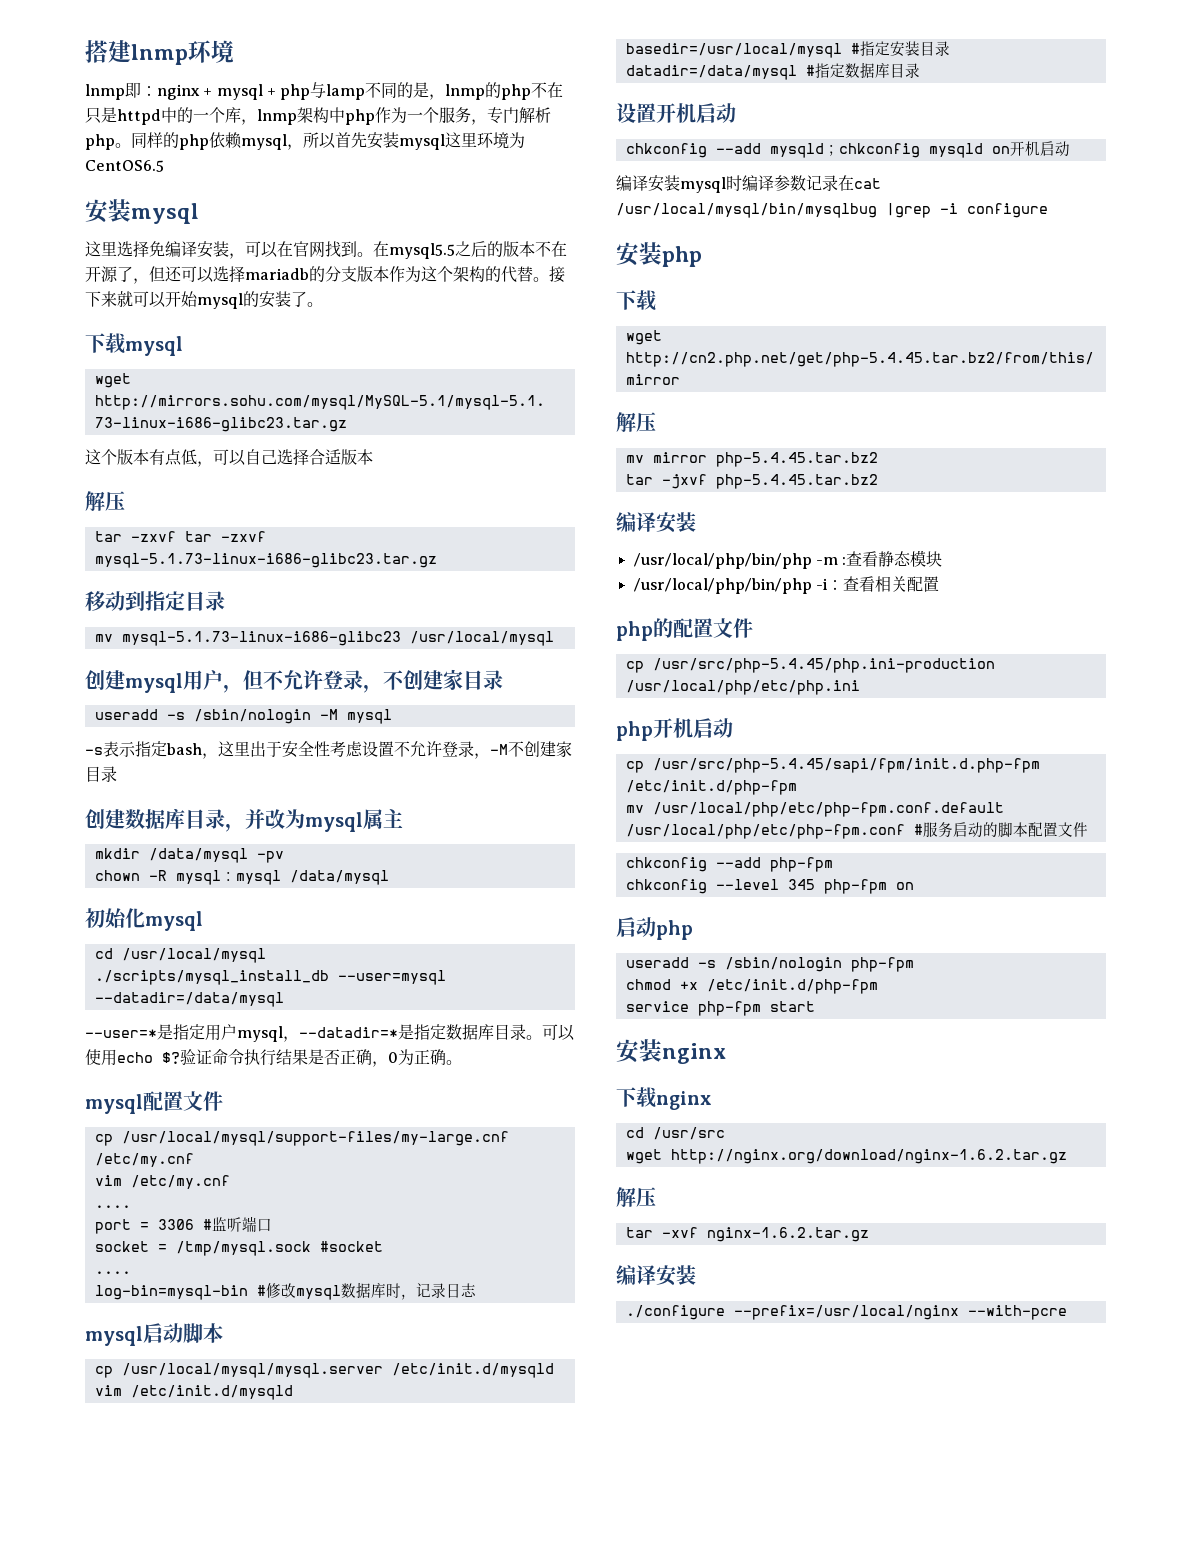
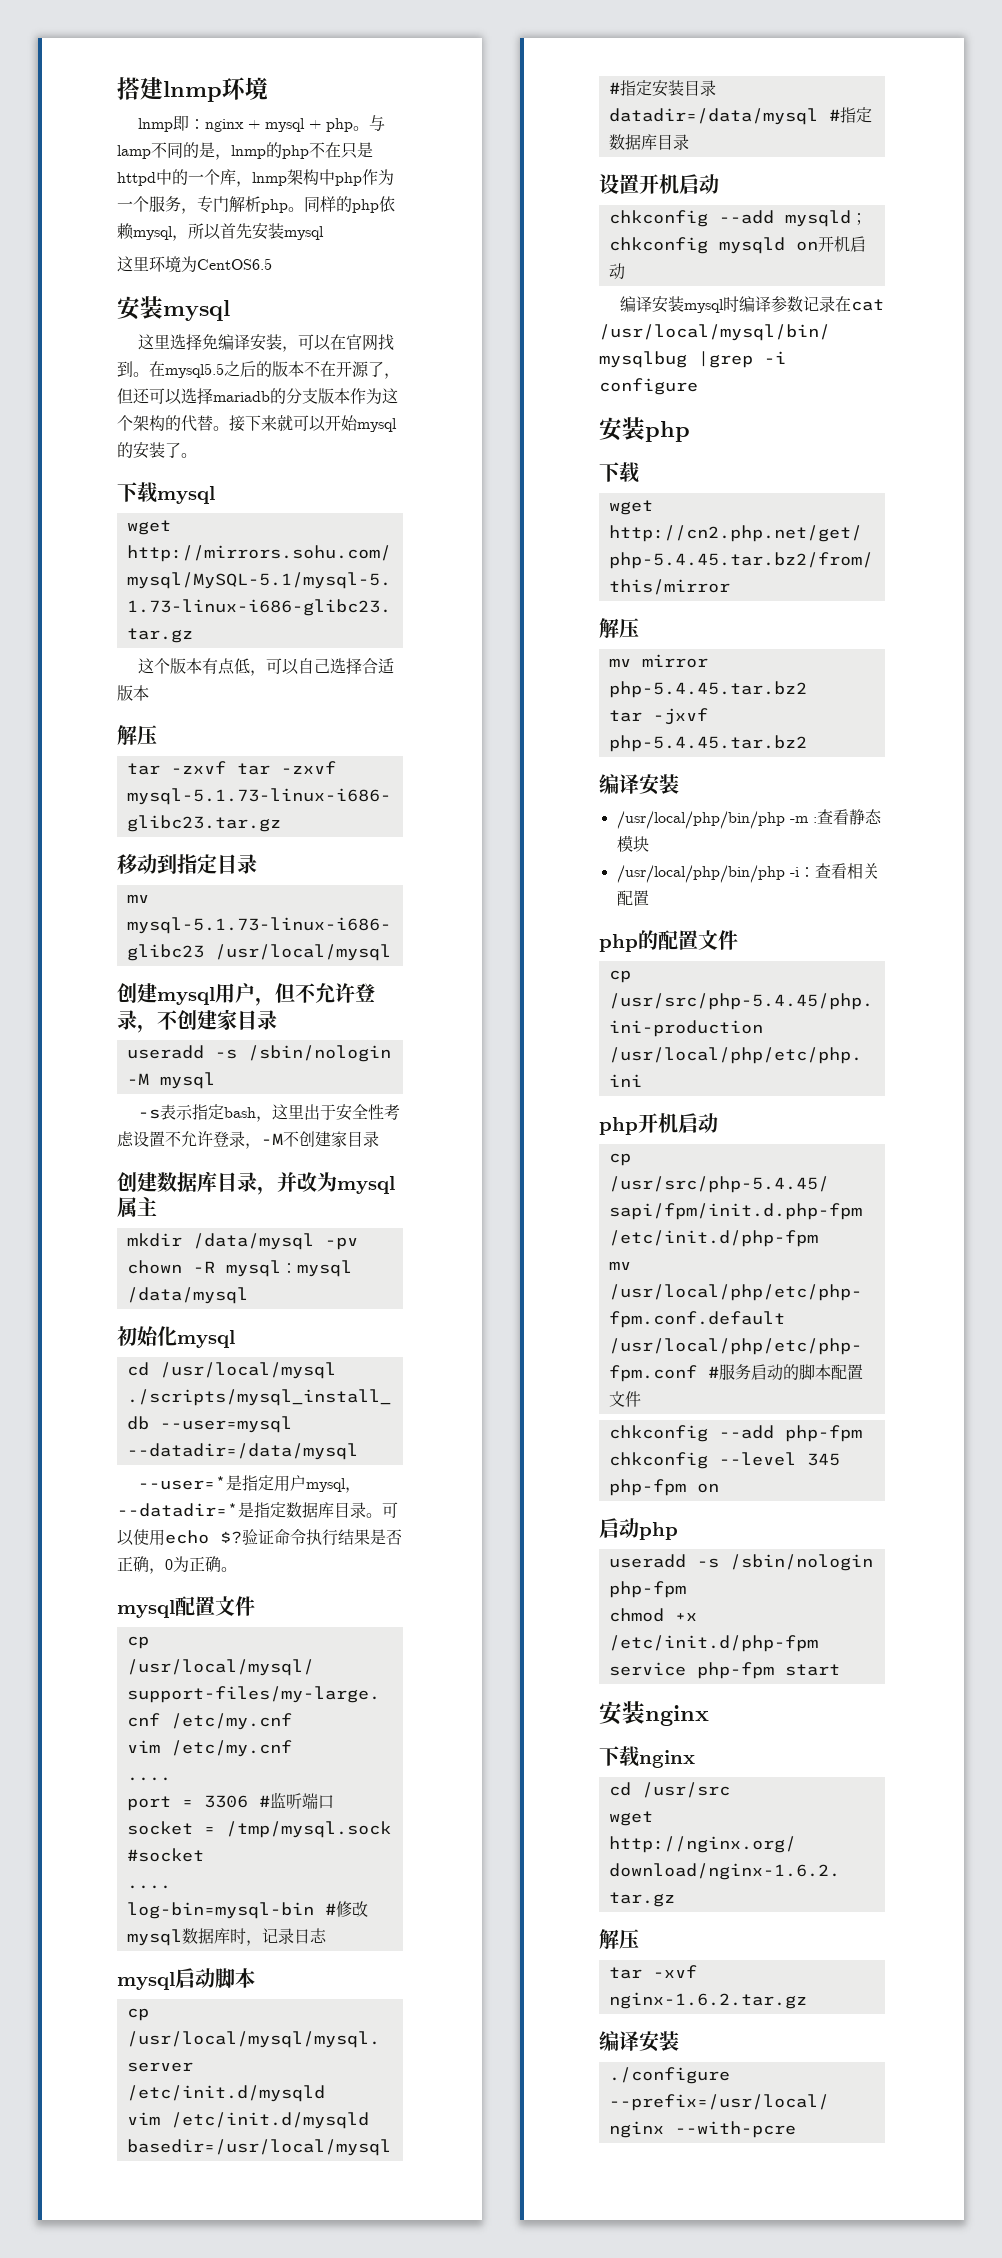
- lnmp即：nginx + mysql + php与lamp不同的是，lnmp的php不在只是httpd中的一个库，lnmp架构中php作为一个服务，专门解析php。
+ lnmp即：nginx + mysql + php。与lamp不同的是，lnmp的php不在只是httpd中的一个库，lnmp架构中php作为一个服务，专门解析php。
- 同样的php依赖mysql，所以首先安装mysql这里环境为CentOS6.5
+ 同样的php依赖mysql，所以首先安装mysql
+ 这里环境为CentOS6.5

